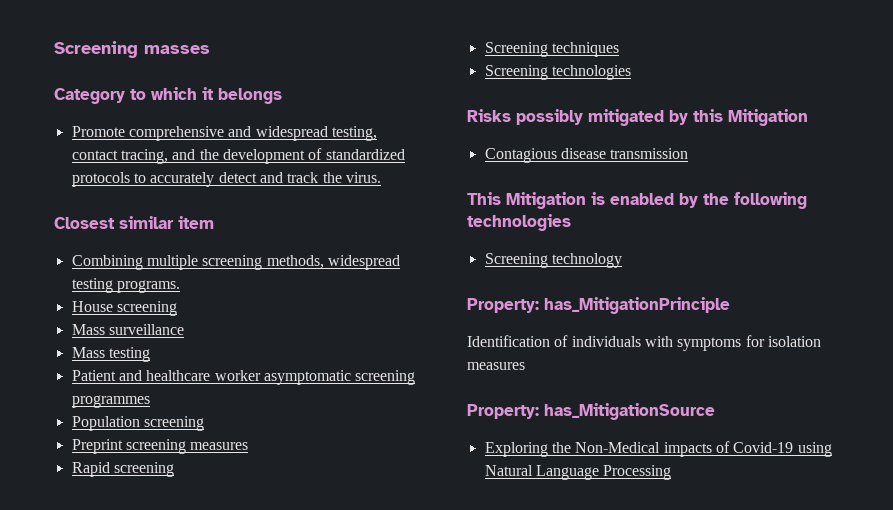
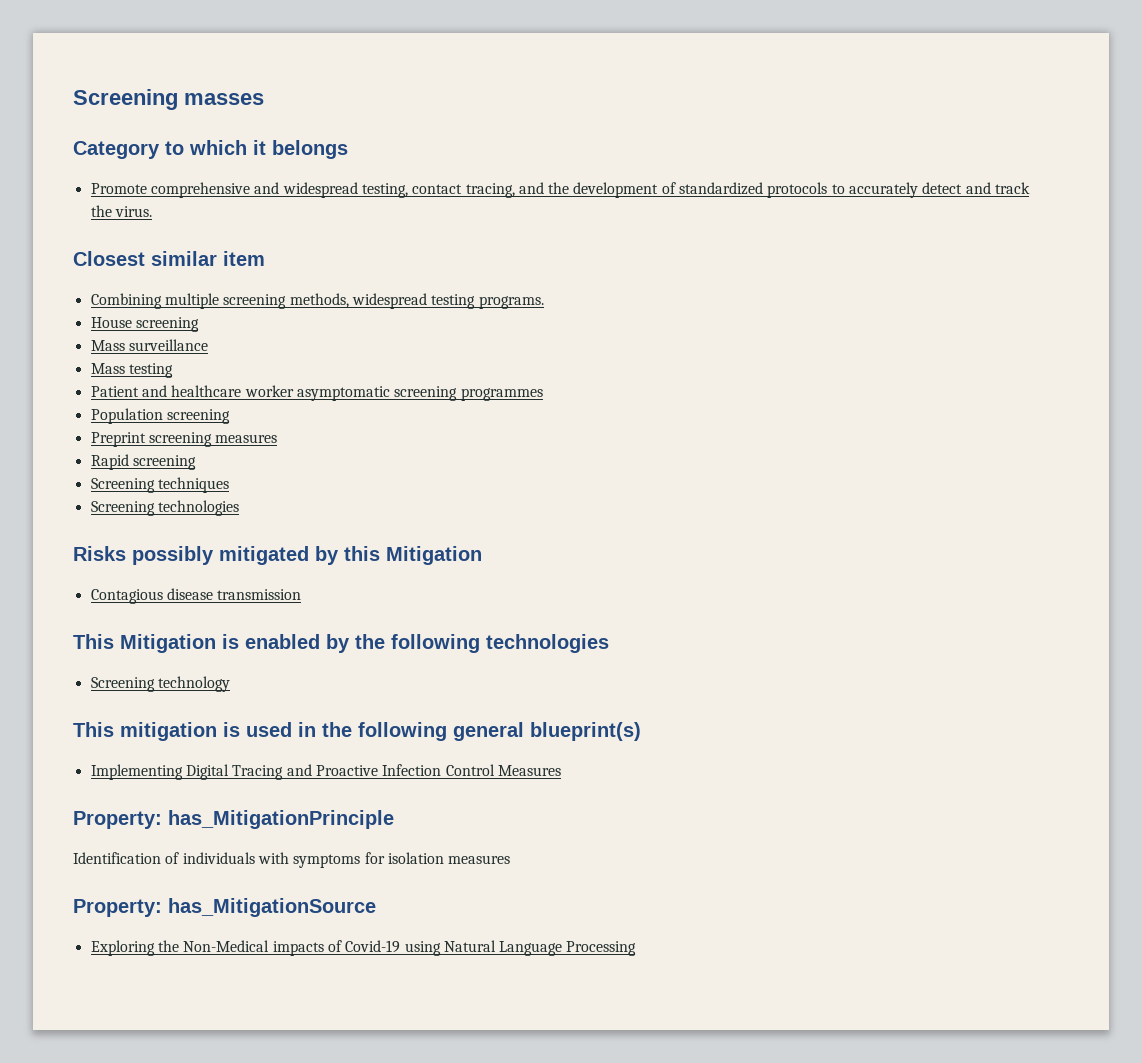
+ This mitigation is used in the following general blueprint(s)
+ Implementing Digital Tracing and Proactive Infection Control Measures

